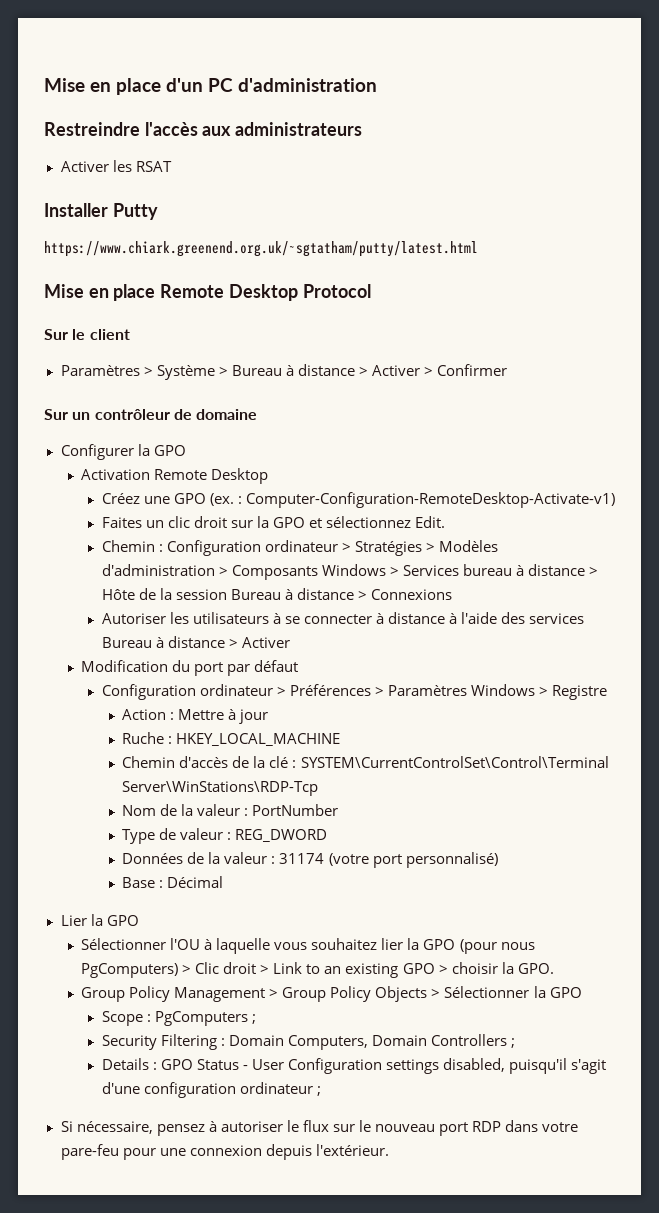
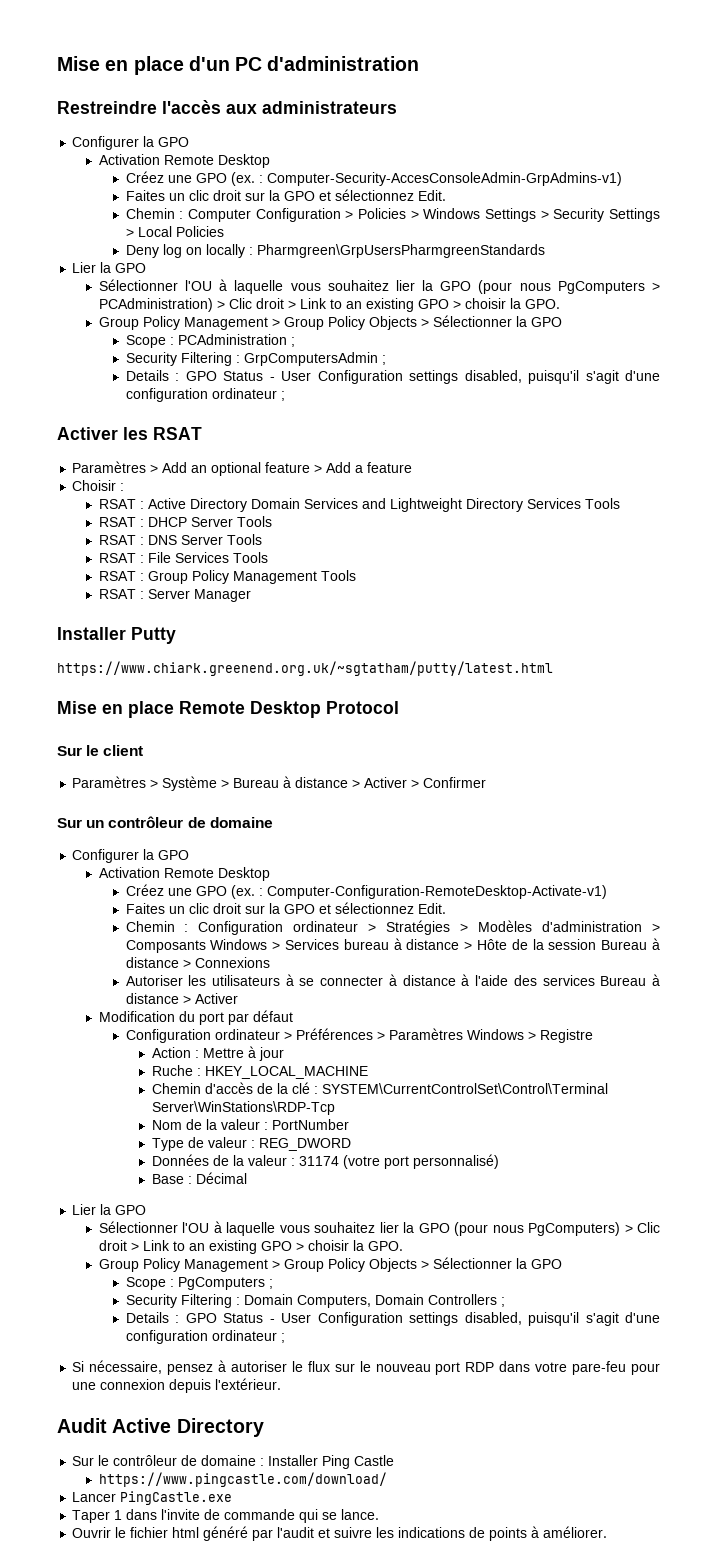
  Restreindre l'accès aux administrateurs
+ Configurer la GPO
+ Activation Remote Desktop
+ Créez une GPO (ex. : Computer-Security-AccesConsoleAdmin-GrpAdmins-v1)
+ Faites un clic droit sur la GPO et sélectionnez Edit.
+ Chemin : Computer Configuration > Policies > Windows Settings > Security Settings > Local Policies
+ Deny log on locally : Pharmgreen\GrpUsersPharmgreenStandards
+ Lier la GPO
+ Sélectionner l'OU à laquelle vous souhaitez lier la GPO (pour nous PgComputers > PCAdministration) > Clic droit > Link to an existing GPO > choisir la GPO.
+ Group Policy Management > Group Policy Objects > Sélectionner la GPO
+ Scope : PCAdministration ;
+ Security Filtering : GrpComputersAdmin ;
+ Details : GPO Status - User Configuration settings disabled, puisqu'il s'agit d'une configuration ordinateur ;
  Activer les RSAT
+ Paramètres > Add an optional feature > Add a feature
+ Choisir :
+ RSAT : Active Directory Domain Services and Lightweight Directory Services Tools
+ RSAT : DHCP Server Tools
+ RSAT : DNS Server Tools
+ RSAT : File Services Tools
+ RSAT : Group Policy Management Tools
+ RSAT : Server Manager
+ Audit Active Directory
+ Sur le contrôleur de domaine : Installer Ping Castle
+ https://www.pingcastle.com/download/
+ Lancer PingCastle.exe
+ Taper 1 dans l'invite de commande qui se lance.
+ Ouvrir le fichier html généré par l'audit et suivre les indications de points à améliorer.

